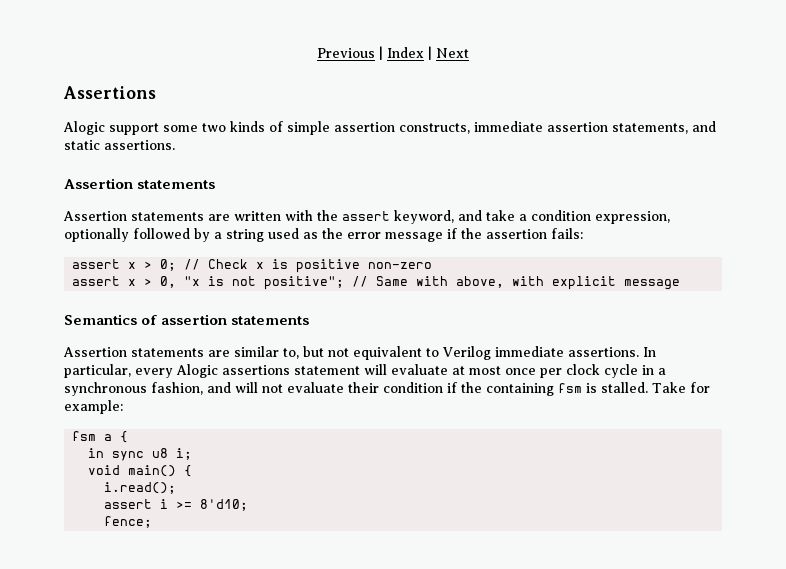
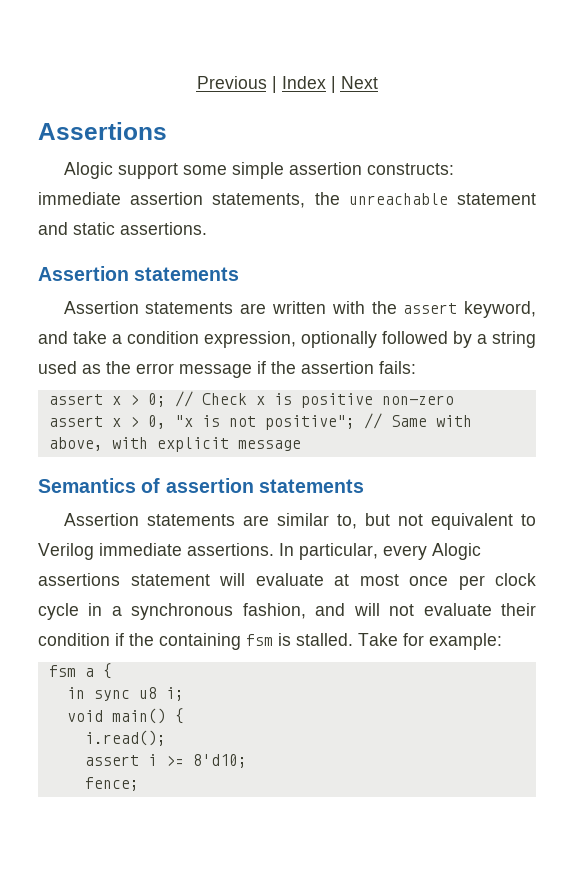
- Alogic support some two kinds of simple assertion constructs, immediate assertion statements, and static assertions.
+ Alogic support some simple assertion constructs: immediate assertion statements, the unreachable statement and static assertions.

